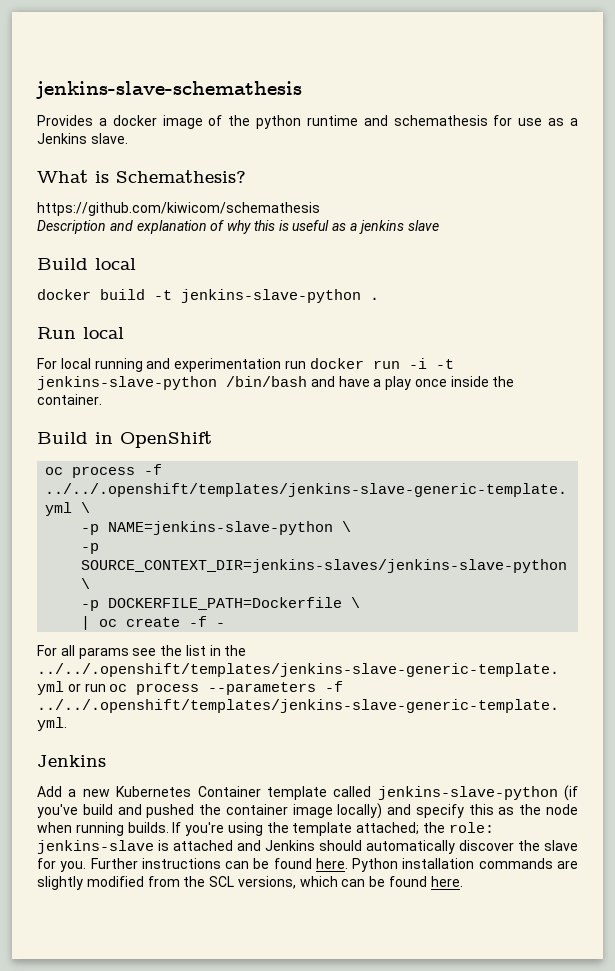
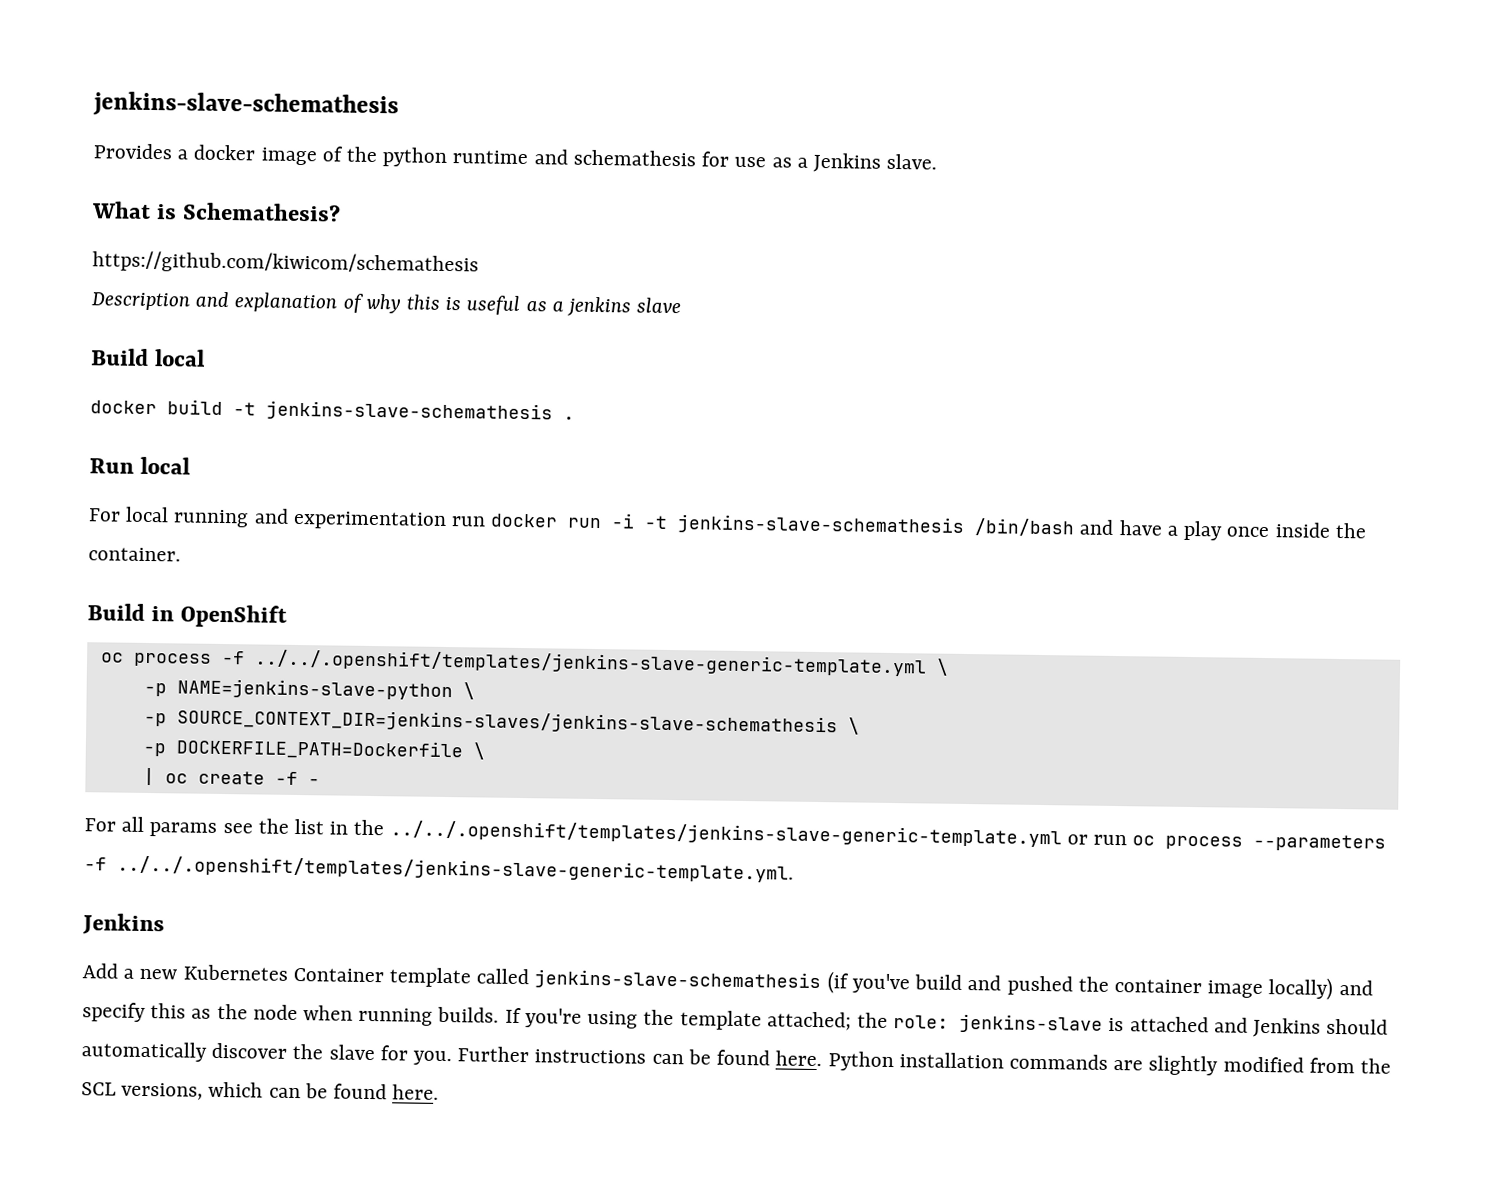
- docker build -t jenkins-slave-python .
+ docker build -t jenkins-slave-schemathesis .
- For local running and experimentation run docker run -i -t jenkins-slave-python /bin/bash and have a play once inside the container.
+ For local running and experimentation run docker run -i -t jenkins-slave-schemathesis /bin/bash and have a play once inside the container.
- -p SOURCE_CONTEXT_DIR=jenkins-slaves/jenkins-slave-python \
+ -p SOURCE_CONTEXT_DIR=jenkins-slaves/jenkins-slave-schemathesis \
- Add a new Kubernetes Container template called jenkins-slave-python (if you've build and pushed the container image locally) and specify this as the node when running builds.
+ Add a new Kubernetes Container template called jenkins-slave-schemathesis (if you've build and pushed the container image locally) and specify this as the node when running builds.

